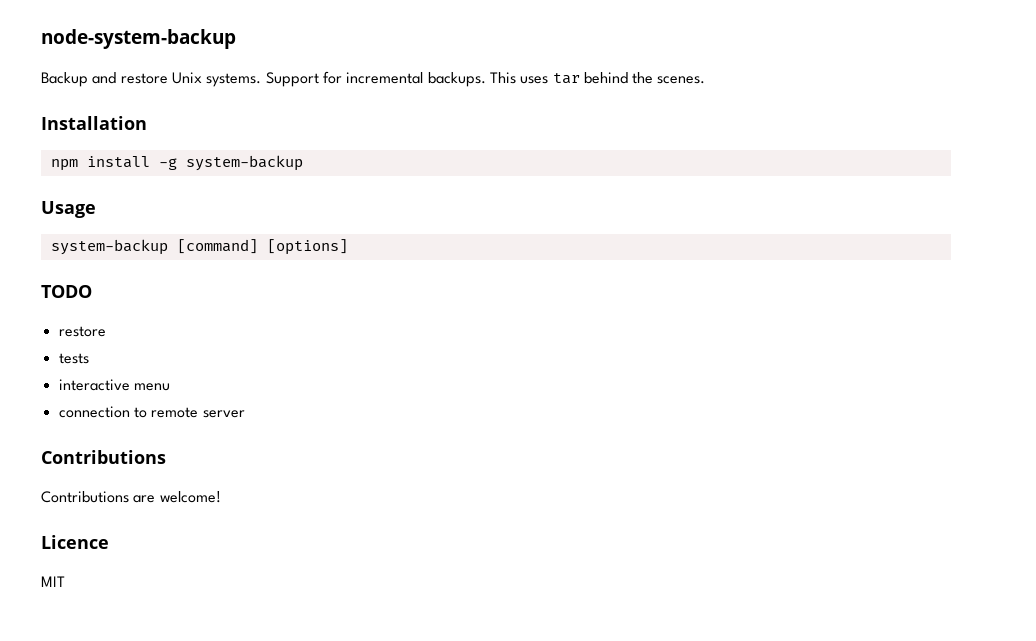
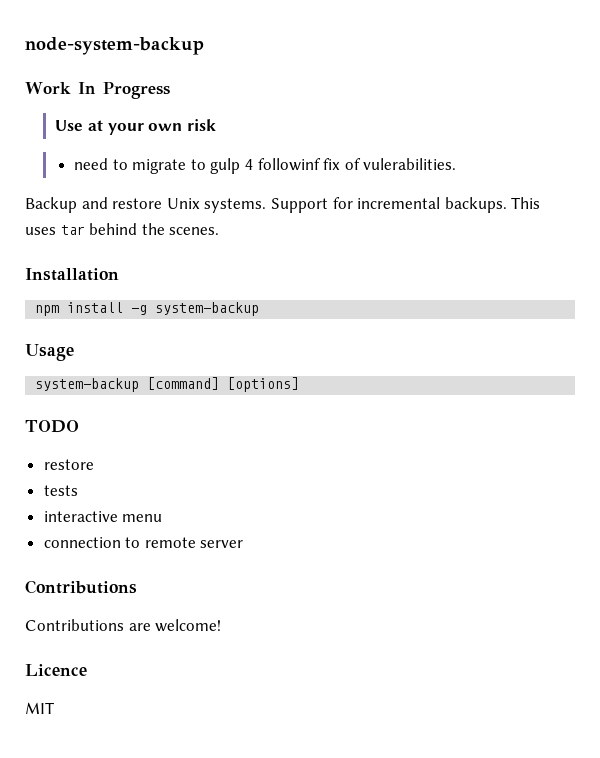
+ Work In Progress
+ Use at your own risk
+ need to migrate to gulp 4 followinf fix of vulerabilities.

